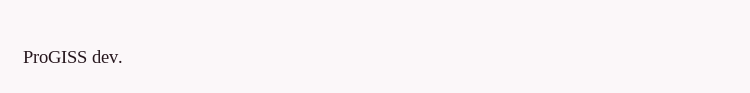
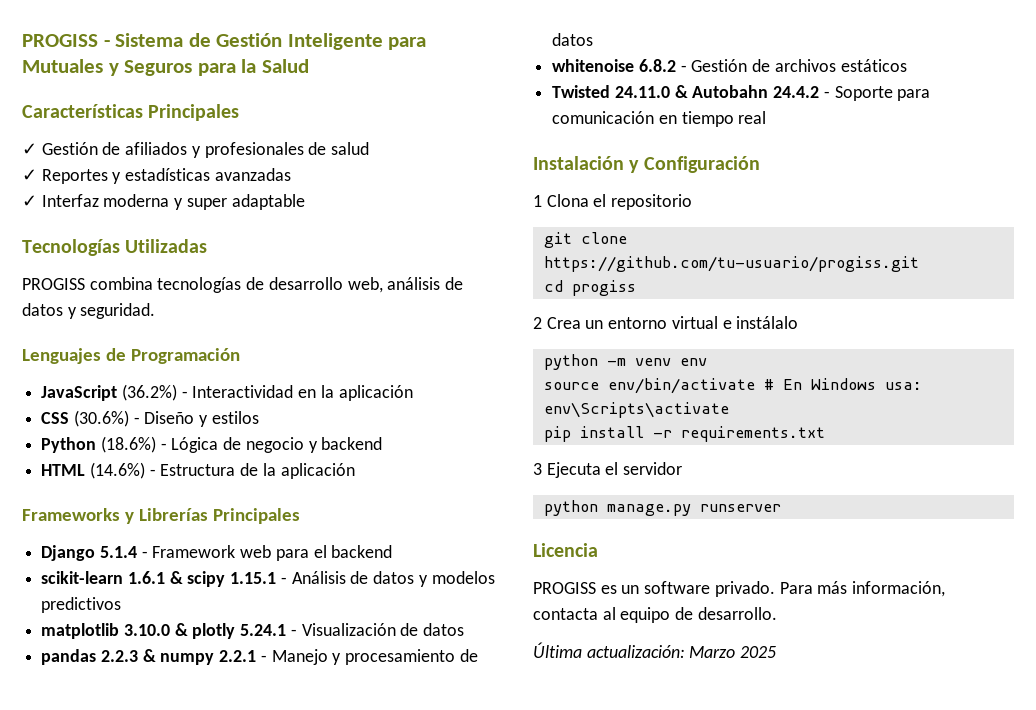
- ProGISS dev.
+ PROGISS - Sistema de Gestión Inteligente para Mutuales y Seguros para la Salud
+ Características Principales
+ ✓ Gestión de afiliados y profesionales de salud
+ ✓ Reportes y estadísticas avanzadas
+ ✓ Interfaz moderna y super adaptable
+ Tecnologías Utilizadas
+ PROGISS combina tecnologías de desarrollo web, análisis de datos y seguridad.
+ Lenguajes de Programación
+ JavaScript (36.2%) - Interactividad en la aplicación
+ CSS (30.6%) - Diseño y estilos
+ Python (18.6%) - Lógica de negocio y backend
+ HTML (14.6%) - Estructura de la aplicación
+ Frameworks y Librerías Principales
+ Django 5.1.4 - Framework web para el backend
+ scikit-learn 1.6.1 & scipy 1.15.1 - Análisis de datos y modelos predictivos
+ matplotlib 3.10.0 & plotly 5.24.1 - Visualización de datos
+ pandas 2.2.3 & numpy 2.2.1 - Manejo y procesamiento de datos
+ whitenoise 6.8.2 - Gestión de archivos estáticos
+ Twisted 24.11.0 & Autobahn 24.4.2 - Soporte para comunicación en tiempo real
+ Instalación y Configuración
+ 1 Clona el repositorio
+ git clone https://github.com/tu-usuario/progiss.git
+ cd progiss
+ 2 Crea un entorno virtual e instálalo
+ python -m venv env
+ source env/bin/activate # En Windows usa: env\Scripts\activate
+ pip install -r requirements.txt
+ 3 Ejecuta el servidor
+ python manage.py runserver
+ Licencia
+ PROGISS es un software privado. Para más información, contacta al equipo de desarrollo.
+ Última actualización: Marzo 2025

